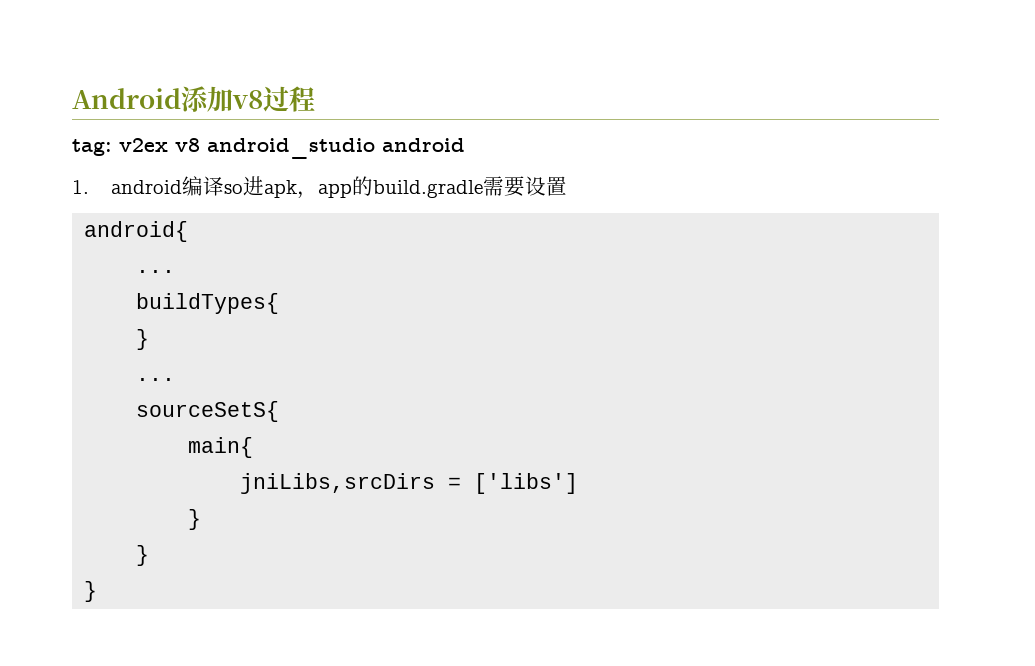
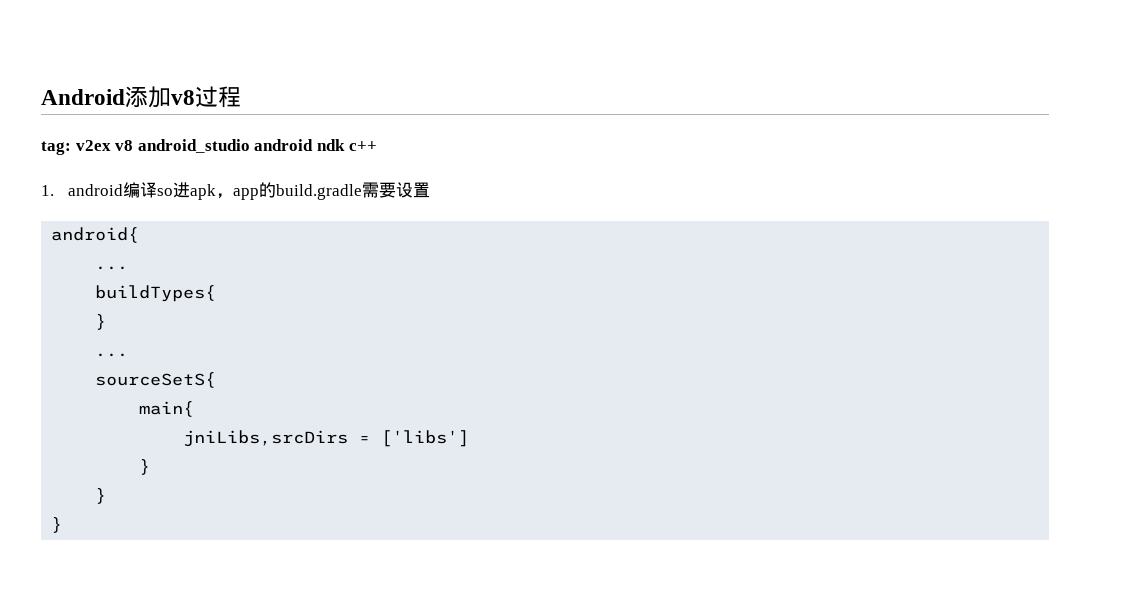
- tag: v2ex v8 android_studio android
+ tag: v2ex v8 android_studio android ndk c++

